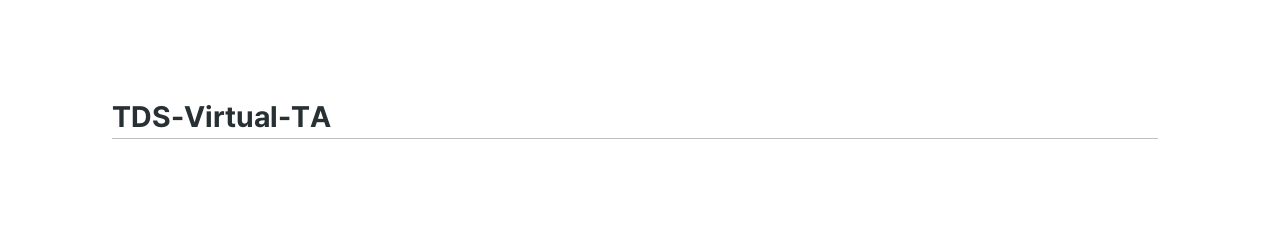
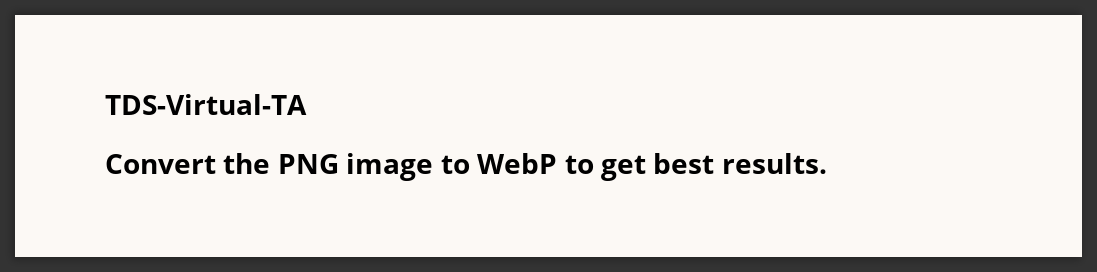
+ Convert the PNG image to WebP to get best results.

